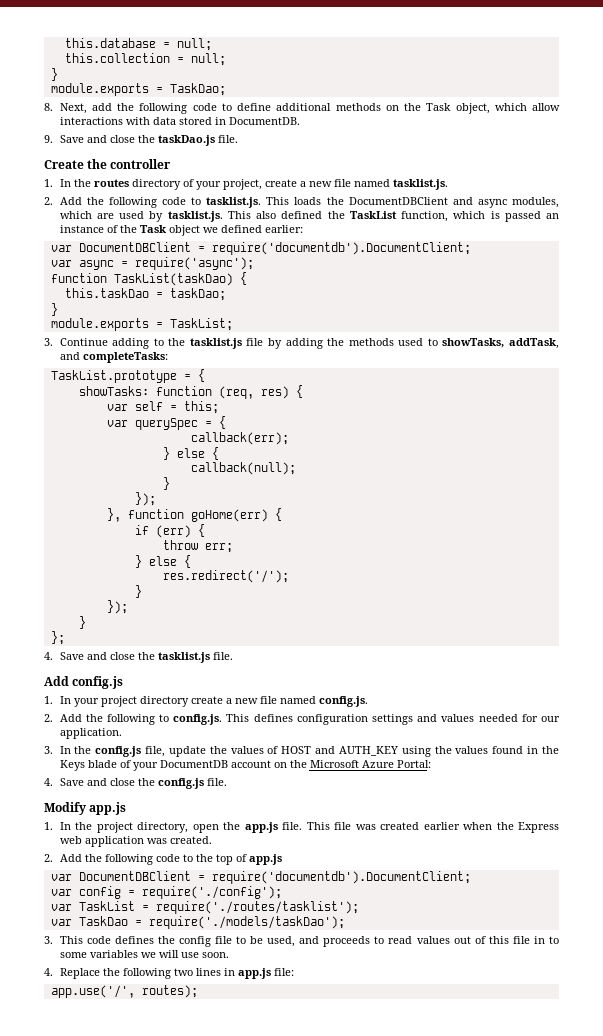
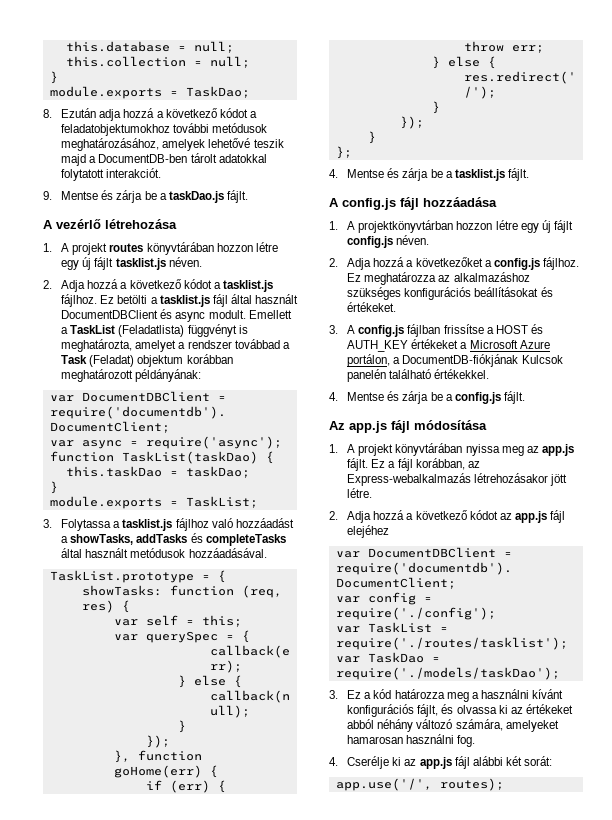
- 8. Next, add the following code to define additional methods on the Task object, which allow interactions with data stored in DocumentDB.
- 9. Save and close the taskDao.js file.
- Create the controller
- 1. In the routes directory of your project, create a new file named tasklist.js.
- 2. Add the following code to tasklist.js. This loads the DocumentDBClient and async modules, which are used by tasklist.js. This also defined the TaskList function, which is passed an instance of the Task object we defined earlier:
+ 8. Ezután adja hozzá a következő kódot a feladatobjektumokhoz további metódusok meghatározásához, amelyek lehetővé teszik majd a DocumentDB-ben tárolt adatokkal folytatott interakciót.
+ 9. Mentse és zárja be a taskDao.js fájlt.
+ A vezérlő létrehozása
+ 1. A projekt routes könyvtárában hozzon létre egy új fájlt tasklist.js néven.
+ 2. Adja hozzá a következő kódot a tasklist.js fájlhoz. Ez betölti a tasklist.js fájl által használt DocumentDBClient és async modult. Emellett a TaskList (Feladatlista) függvényt is meghatározta, amelyet a rendszer továbbad a Task (Feladat) objektum korábban meghatározott példányának:
- 3. Continue adding to the tasklist.js file by adding the methods used to showTasks, addTask, and completeTasks:
+ 3. Folytassa a tasklist.js fájlhoz való hozzáadást a showTasks, addTasks és completeTasks által használt metódusok hozzáadásával.
- 4. Save and close the tasklist.js file.
- Add config.js
- 1. In your project directory create a new file named config.js.
- 2. Add the following to config.js. This defines configuration settings and values needed for our application.
- 3. In the config.js file, update the values of HOST and AUTH_KEY using the values found in the Keys blade of your DocumentDB account on the Microsoft Azure Portal:
- 4. Save and close the config.js file.
- Modify app.js
- 1. In the project directory, open the app.js file. This file was created earlier when the Express web application was created.
- 2. Add the following code to the top of app.js
+ 4. Mentse és zárja be a tasklist.js fájlt.
+ A config.js fájl hozzáadása
+ 1. A projektkönyvtárban hozzon létre egy új fájlt config.js néven.
+ 2. Adja hozzá a következőket a config.js fájlhoz. Ez meghatározza az alkalmazáshoz szükséges konfigurációs beállításokat és értékeket.
+ 3. A config.js fájlban frissítse a HOST és AUTH_KEY értékeket a Microsoft Azure portálon, a DocumentDB-fiókjának Kulcsok panelén található értékekkel.
+ 4. Mentse és zárja be a config.js fájlt.
+ Az app.js fájl módosítása
+ 1. A projekt könyvtárában nyissa meg az app.js fájlt. Ez a fájl korábban, az Express-webalkalmazás létrehozásakor jött létre.
+ 2. Adja hozzá a következő kódot az app.js fájl elejéhez
- 3. This code defines the config file to be used, and proceeds to read values out of this file in to some variables we will use soon.
- 4. Replace the following two lines in app.js file:
+ 3. Ez a kód határozza meg a használni kívánt konfigurációs fájlt, és olvassa ki az értékeket abból néhány változó számára, amelyeket hamarosan használni fog.
+ 4. Cserélje ki az app.js fájl alábbi két sorát:

